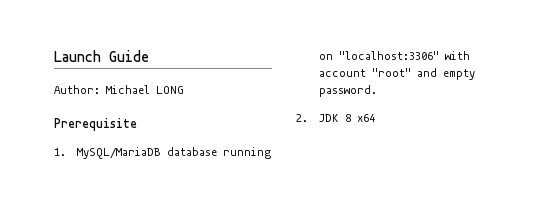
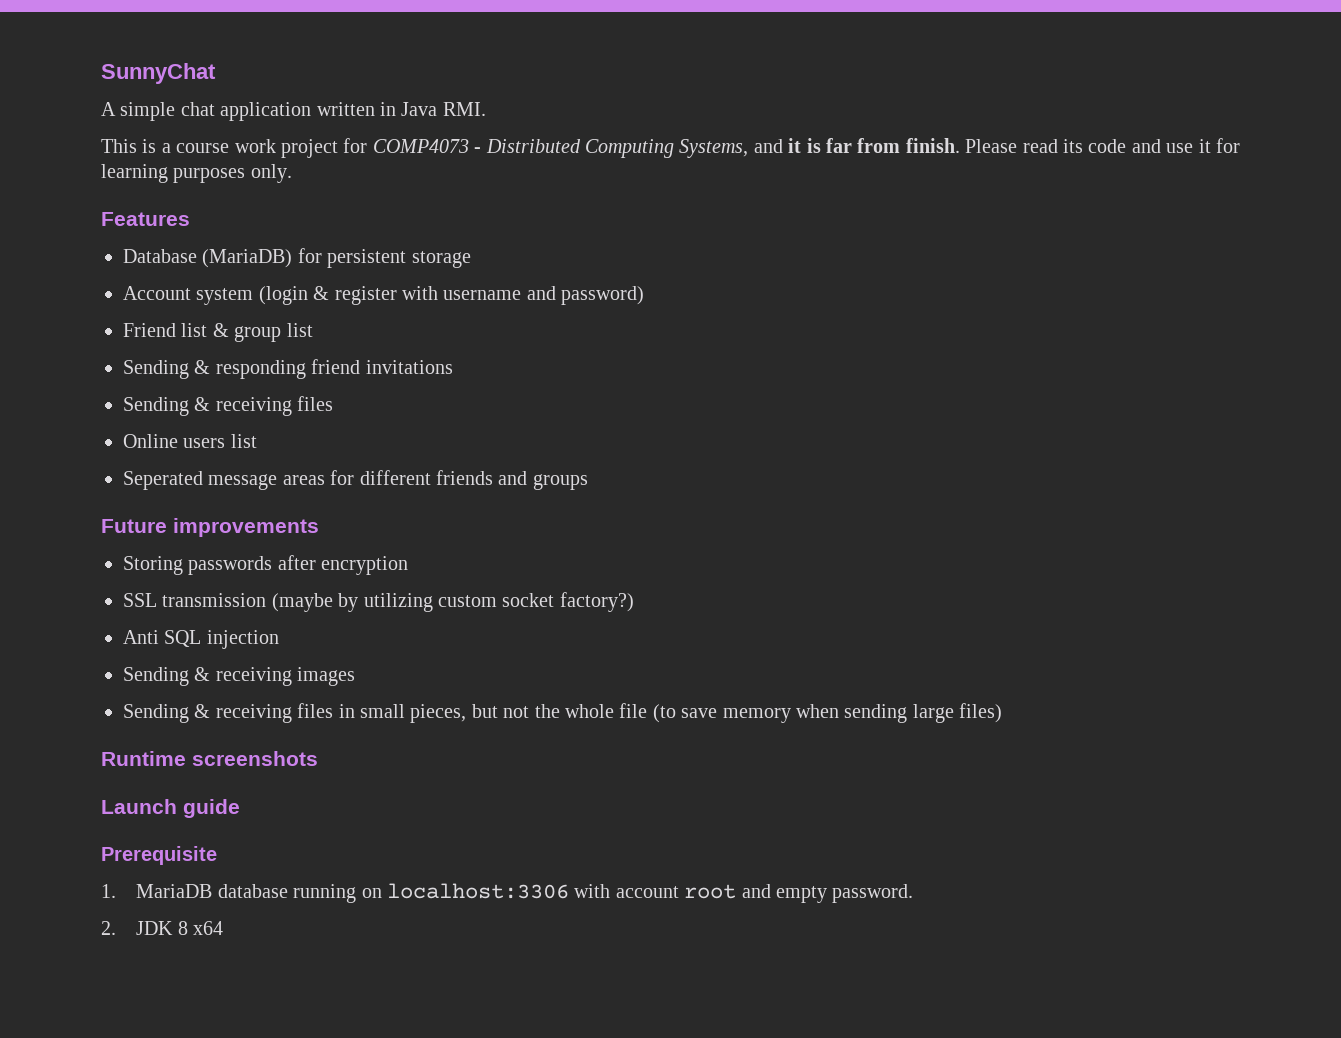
- Launch Guide
- Author: Michael LONG
+ SunnyChat
+ A simple chat application written in Java RMI.
+ This is a course work project for COMP4073 - Distributed Computing Systems, and it is far from finish. Please read its code and use it for learning purposes only.
+ Features
+ Database (MariaDB) for persistent storage
+ Account system (login & register with username and password)
+ Friend list & group list
+ Sending & responding friend invitations
+ Sending & receiving files
+ Online users list
+ Seperated message areas for different friends and groups
+ Future improvements
+ Storing passwords after encryption
+ SSL transmission (maybe by utilizing custom socket factory?)
+ Anti SQL injection
+ Sending & receiving images
+ Sending & receiving files in small pieces, but not the whole file (to save memory when sending large files)
+ Runtime screenshots
+ Launch guide
- 1. MySQL/MariaDB database running on "localhost:3306" with account "root" and empty password.
+ 1. MariaDB database running on localhost:3306 with account root and empty password.

